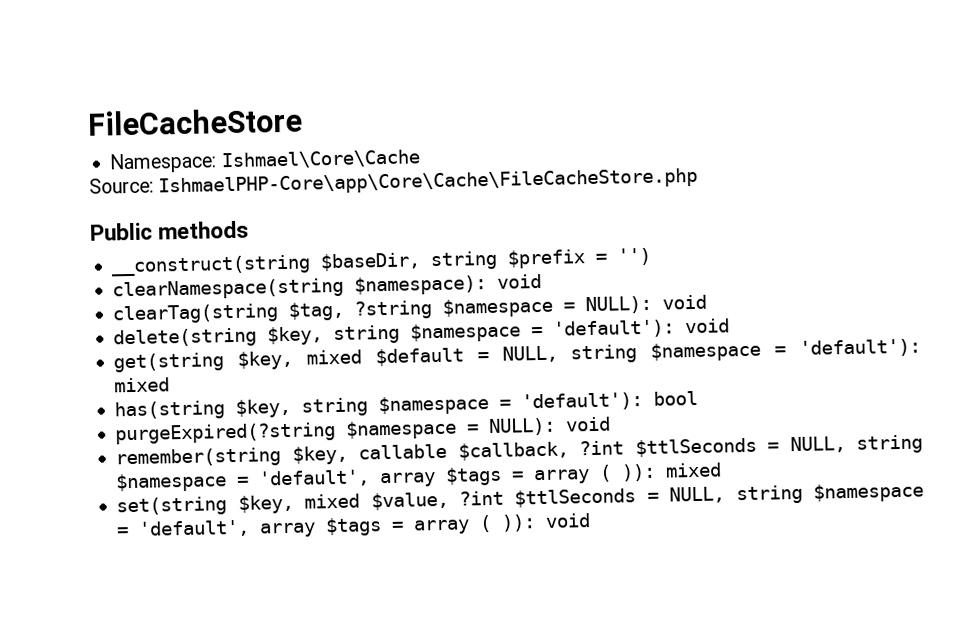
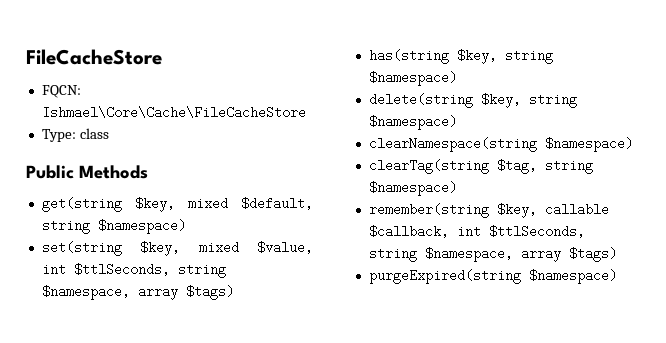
- Namespace: Ishmael\Core\Cache
- Source: IshmaelPHP-Core\app\Core\Cache\FileCacheStore.php
- Public methods
- __construct(string $baseDir, string $prefix = '')
- clearNamespace(string $namespace): void
- clearTag(string $tag, ?string $namespace = NULL): void
- delete(string $key, string $namespace = 'default'): void
- get(string $key, mixed $default = NULL, string $namespace = 'default'): mixed
- has(string $key, string $namespace = 'default'): bool
- purgeExpired(?string $namespace = NULL): void
- remember(string $key, callable $callback, ?int $ttlSeconds = NULL, string $namespace = 'default', array $tags = array ( )): mixed
- set(string $key, mixed $value, ?int $ttlSeconds = NULL, string $namespace = 'default', array $tags = array ( )): void
+ FQCN: Ishmael\Core\Cache\FileCacheStore
+ Type: class
+ Public Methods
+ get(string $key, mixed $default, string $namespace)
+ set(string $key, mixed $value, int $ttlSeconds, string $namespace, array $tags)
+ has(string $key, string $namespace)
+ delete(string $key, string $namespace)
+ clearNamespace(string $namespace)
+ clearTag(string $tag, string $namespace)
+ remember(string $key, callable $callback, int $ttlSeconds, string $namespace, array $tags)
+ purgeExpired(string $namespace)

